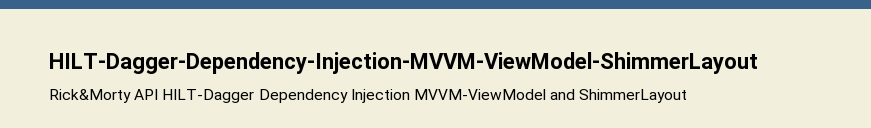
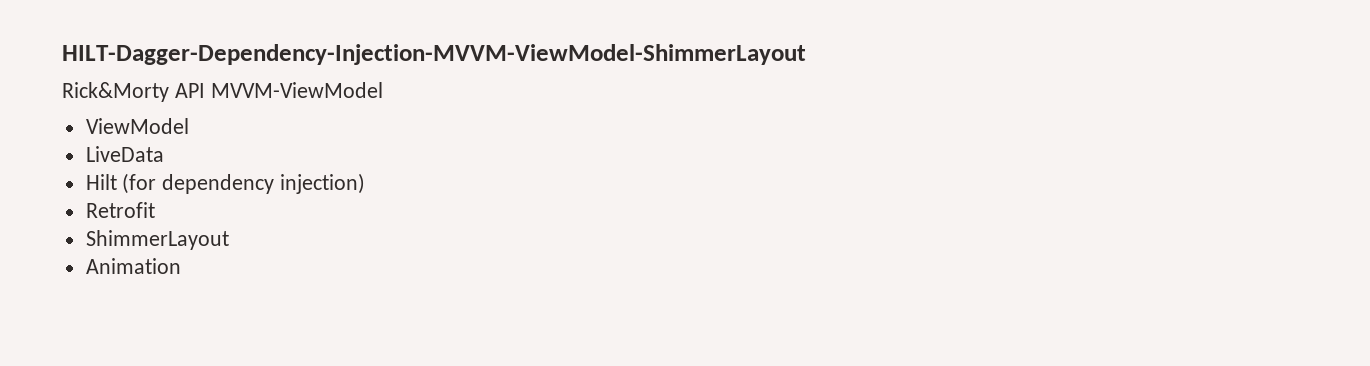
- Rick&Morty API HILT-Dagger Dependency Injection MVVM-ViewModel and ShimmerLayout
+ Rick&Morty API MVVM-ViewModel
+ ViewModel
+ LiveData
+ Hilt (for dependency injection)
+ Retrofit
+ ShimmerLayout
+ Animation

